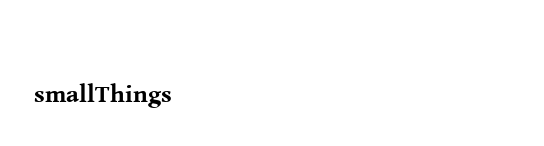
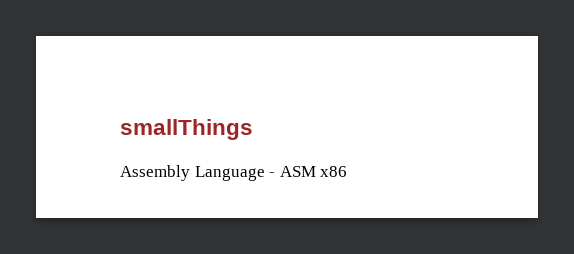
+ Assembly Language - ASM x86

